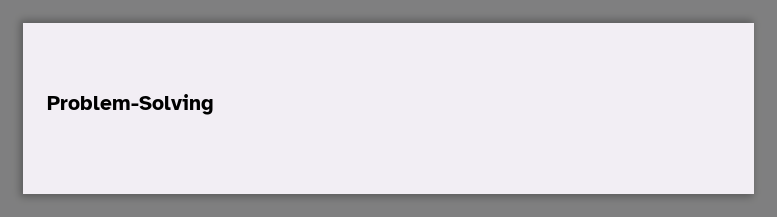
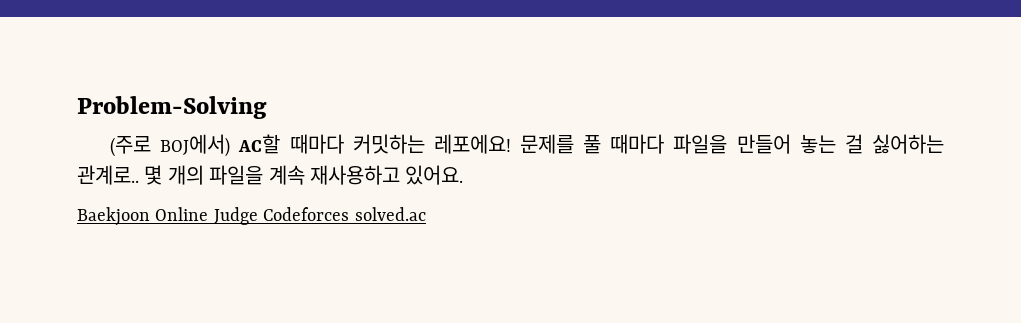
+ (주로 BOJ에서) AC할 때마다 커밋하는 레포에요! 문제를 풀 때마다 파일을 만들어 놓는 걸 싫어하는 관계로.. 몇 개의 파일을 계속 재사용하고 있어요.
+ Baekjoon Online Judge Codeforces solved.ac

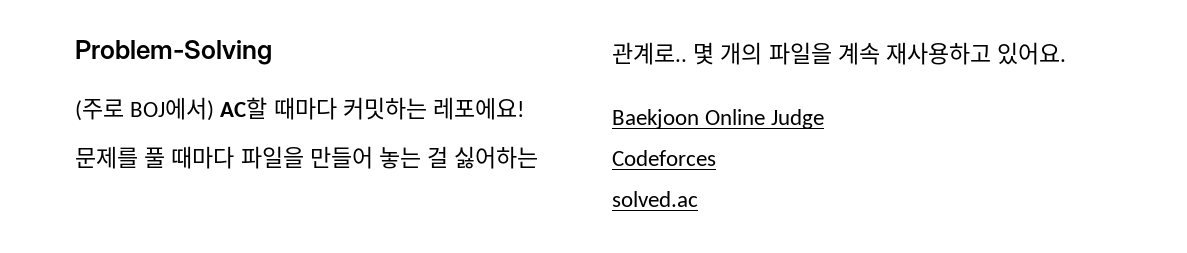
- (주로 BOJ에서) AC할 때마다 커밋하는 레포에요! 문제를 풀 때마다 파일을 만들어 놓는 걸 싫어하는 관계로..
+ (주로 BOJ에서) AC할 때마다 커밋하는 레포에요!
+ 문제를 풀 때마다 파일을 만들어 놓는 걸 싫어하는 관계로..
- Baekjoon Online Judge Codeforces solved.ac
+ Baekjoon Online Judge
+ Codeforces
+ solved.ac

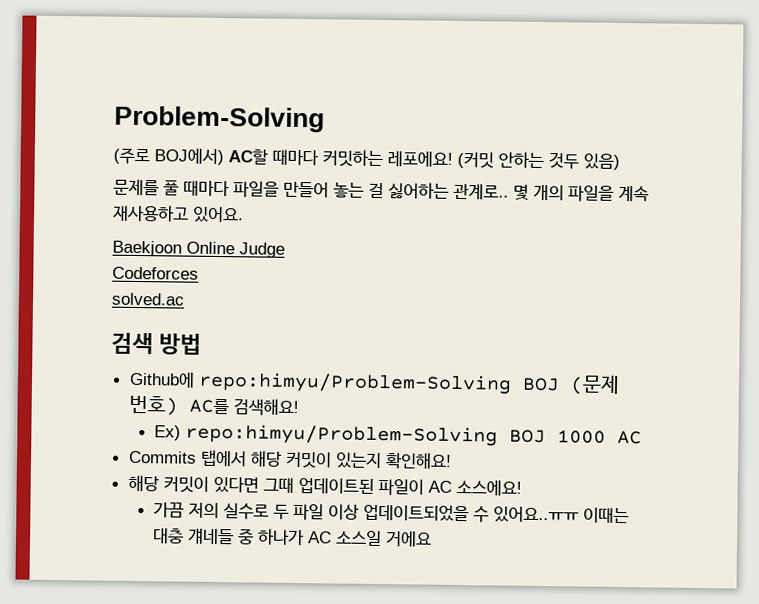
+ (커밋 안하는 것두 있음)
+ 검색 방법
+ Github에 repo:himyu/Problem-Solving BOJ (문제 번호) AC를 검색해요!
+ Ex) repo:himyu/Problem-Solving BOJ 1000 AC
+ Commits 탭에서 해당 커밋이 있는지 확인해요!
+ 해당 커밋이 있다면 그때 업데이트된 파일이 AC 소스에요!
+ 가끔 저의 실수로 두 파일 이상 업데이트되었을 수 있어요..ㅠㅠ 이때는 대충 걔네들 중 하나가 AC 소스일 거에요

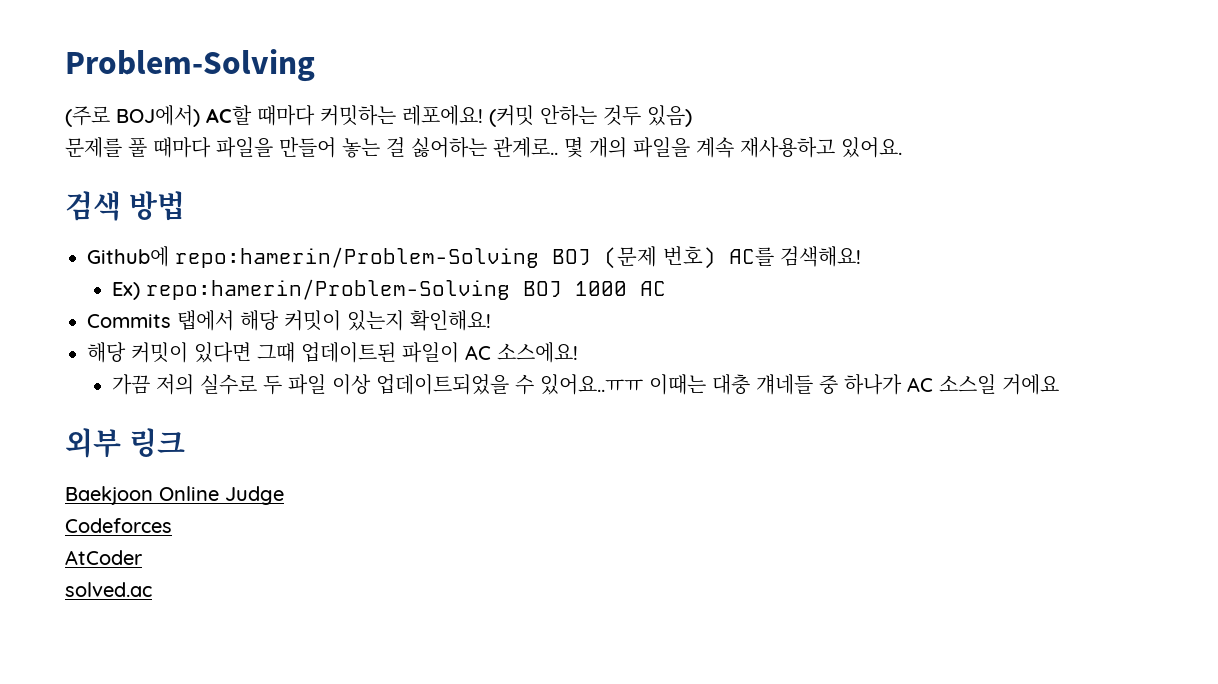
- Baekjoon Online Judge
- Codeforces
- solved.ac
- Github에 repo:himyu/Problem-Solving BOJ (문제 번호) AC를 검색해요!
+ Github에 repo:hamerin/Problem-Solving BOJ (문제 번호) AC를 검색해요!
- Ex) repo:himyu/Problem-Solving BOJ 1000 AC
+ Ex) repo:hamerin/Problem-Solving BOJ 1000 AC
+ 외부 링크
+ Baekjoon Online Judge
+ Codeforces
+ AtCoder
+ solved.ac

